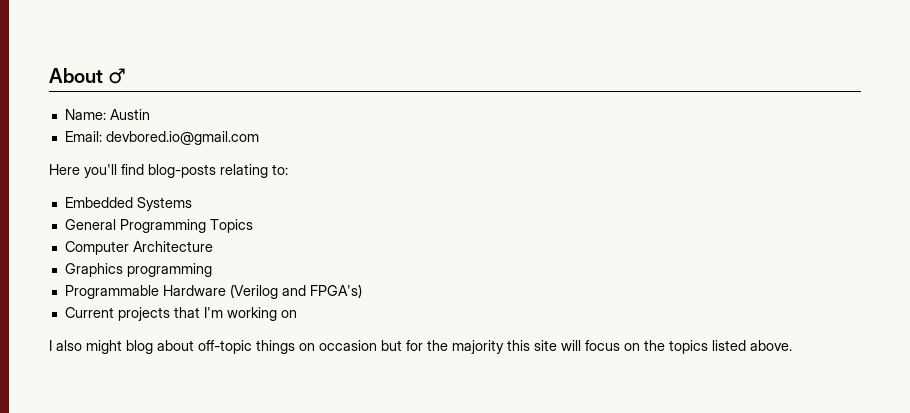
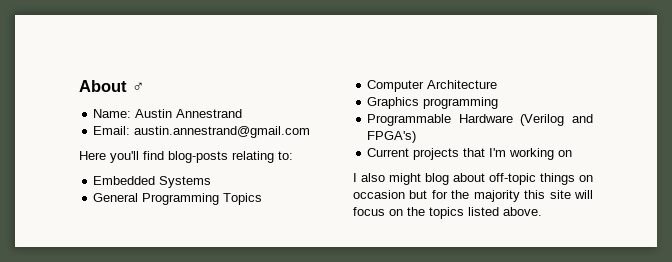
- Name: Austin
+ Name: Austin Annestrand
- Email: devbored.io@gmail.com
+ Email: austin.annestrand@gmail.com

